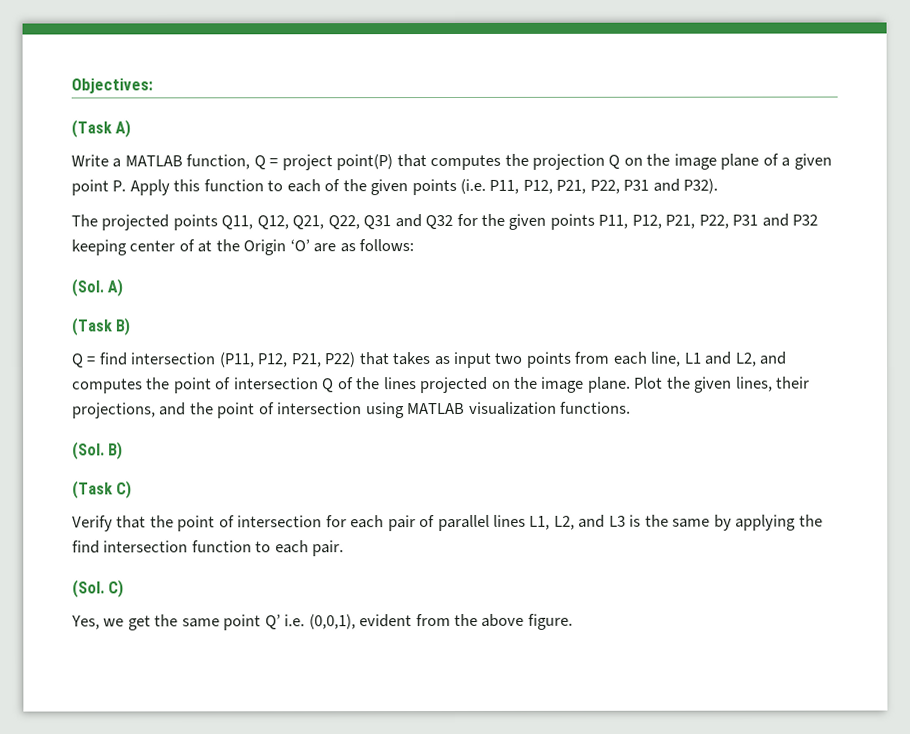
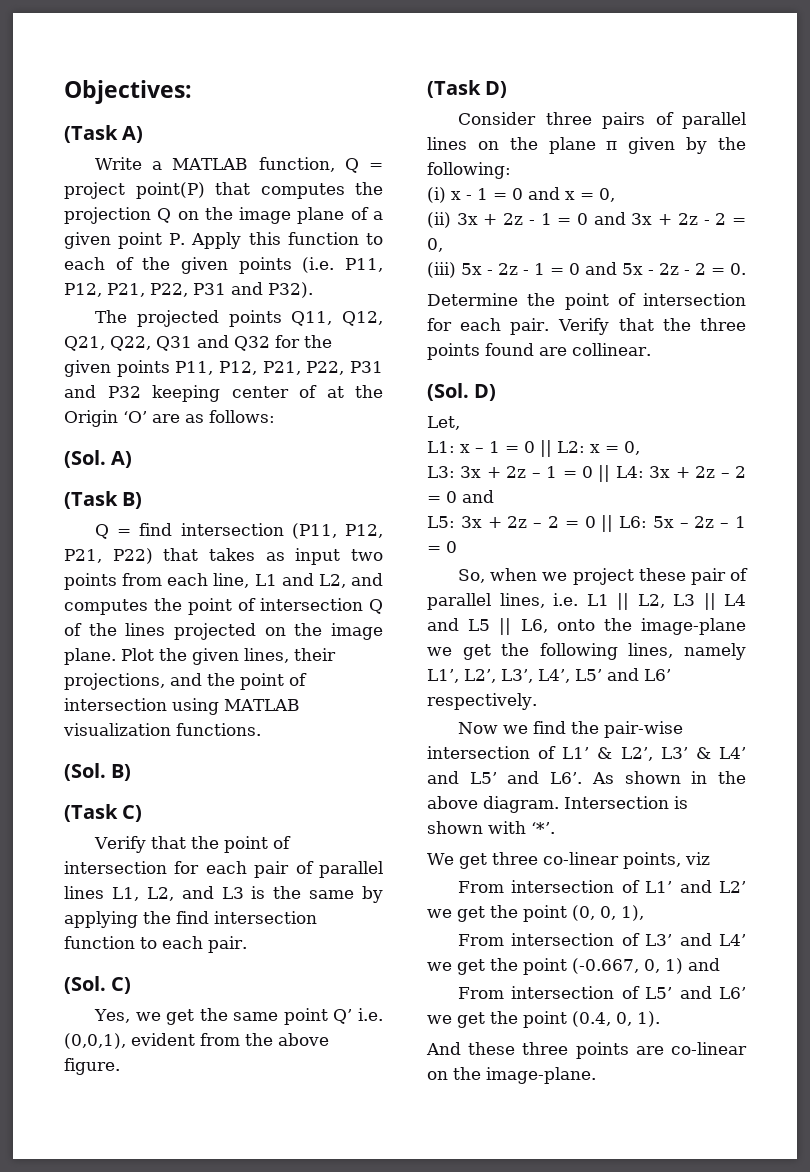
+ (Task D)
+ Consider three pairs of parallel lines on the plane π given by the following:
+ (i) x - 1 = 0 and x = 0,
+ (ii) 3x + 2z - 1 = 0 and 3x + 2z - 2 = 0,
+ (iii) 5x - 2z - 1 = 0 and 5x - 2z - 2 = 0.
+ Determine the point of intersection for each pair. Verify that the three points found are collinear.
+ (Sol. D)
+ Let,
+ L1: x – 1 = 0 || L2: x = 0,
+ L3: 3x + 2z – 1 = 0 || L4: 3x + 2z – 2 = 0 and
+ L5: 3x + 2z – 2 = 0 || L6: 5x – 2z – 1 = 0
+ So, when we project these pair of parallel lines, i.e. L1 || L2, L3 || L4 and L5 || L6, onto the image-plane we get the following lines, namely L1’, L2’, L3’, L4’, L5’ and L6’ respectively.
+ Now we find the pair-wise intersection of L1’ & L2’, L3’ & L4’ and L5’ and L6’. As shown in the above diagram. Intersection is shown with ‘*’.
+ We get three co-linear points, viz
+ From intersection of L1’ and L2’ we get the point (0, 0, 1),
+ From intersection of L3’ and L4’ we get the point (-0.667, 0, 1) and
+ From intersection of L5’ and L6’ we get the point (0.4, 0, 1).
+ And these three points are co-linear on the image-plane.

